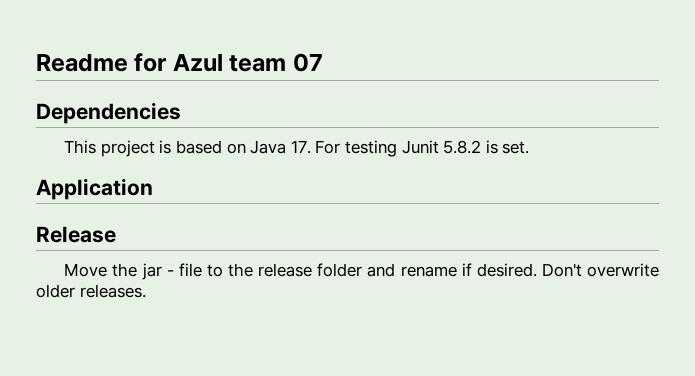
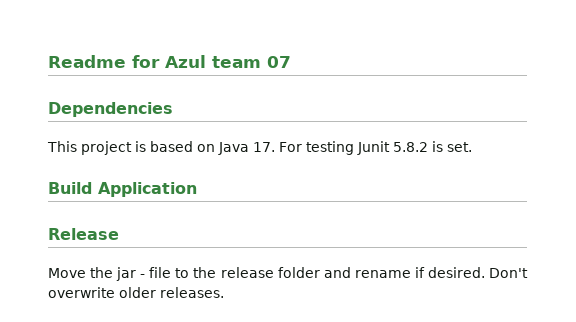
- Application
+ Build Application

